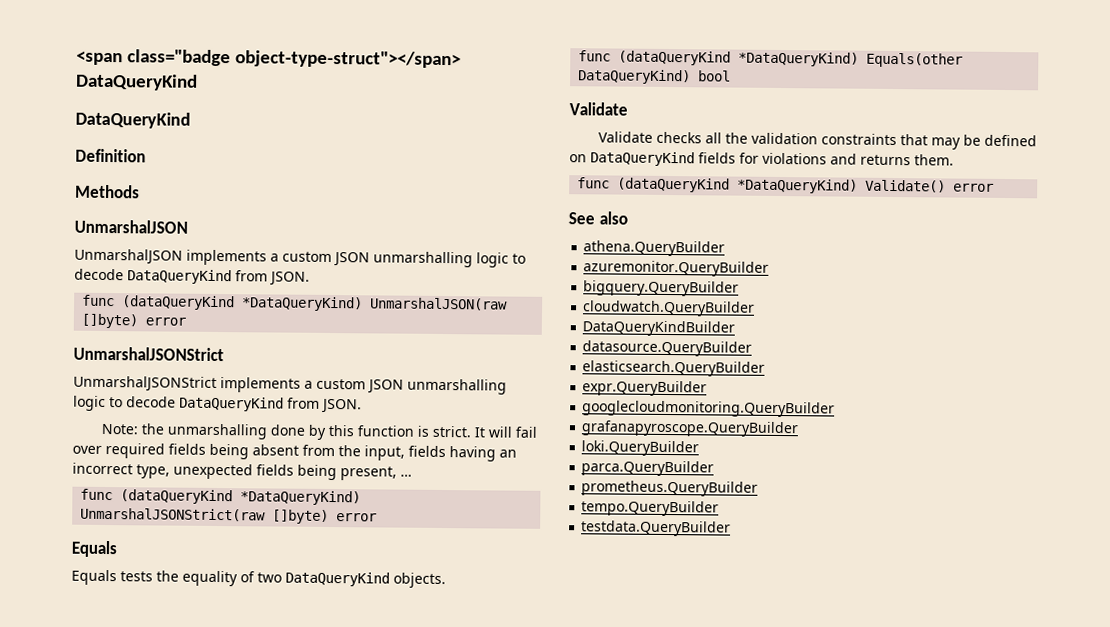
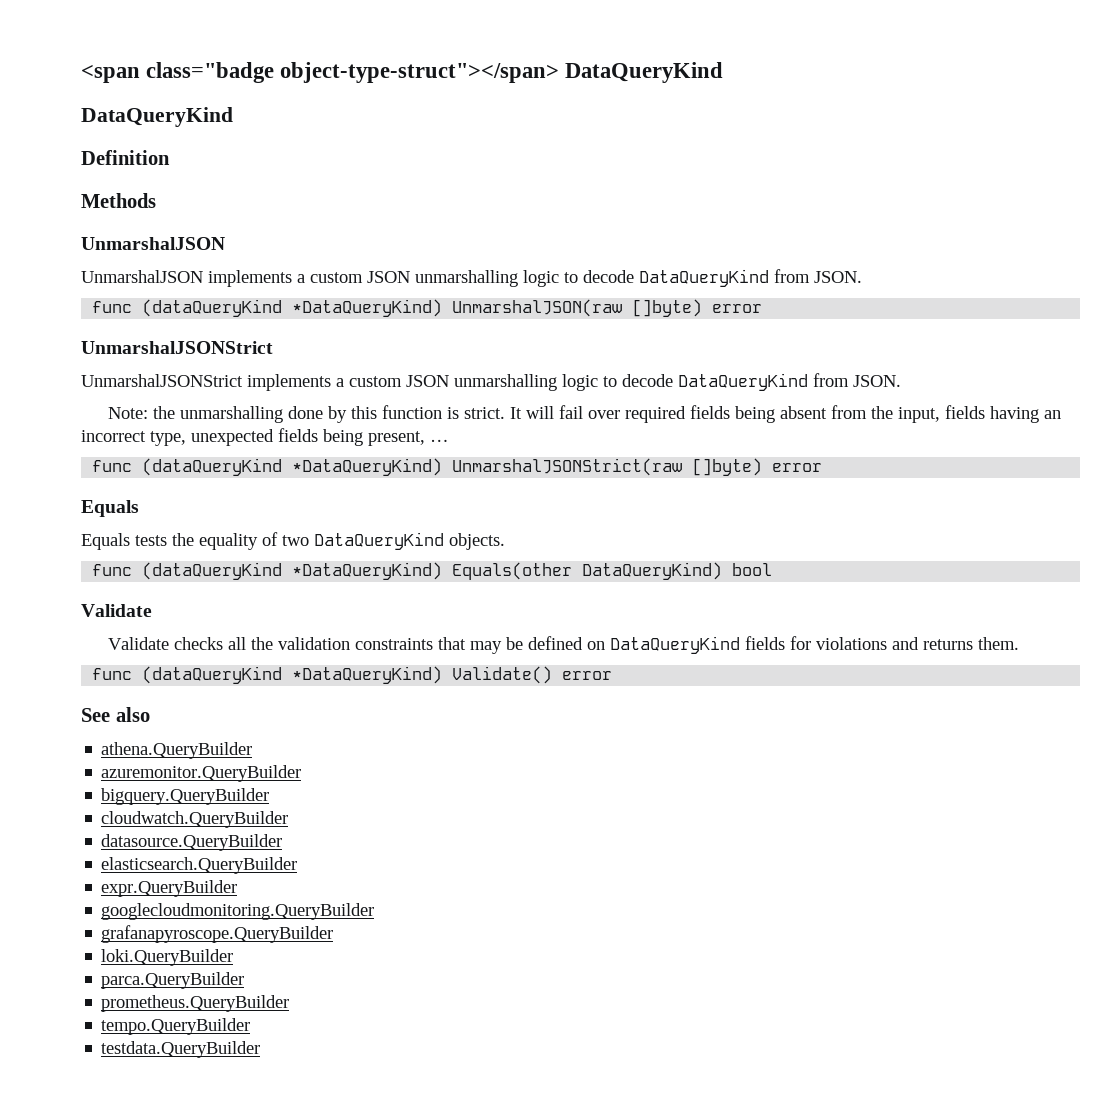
- DataQueryKindBuilder

